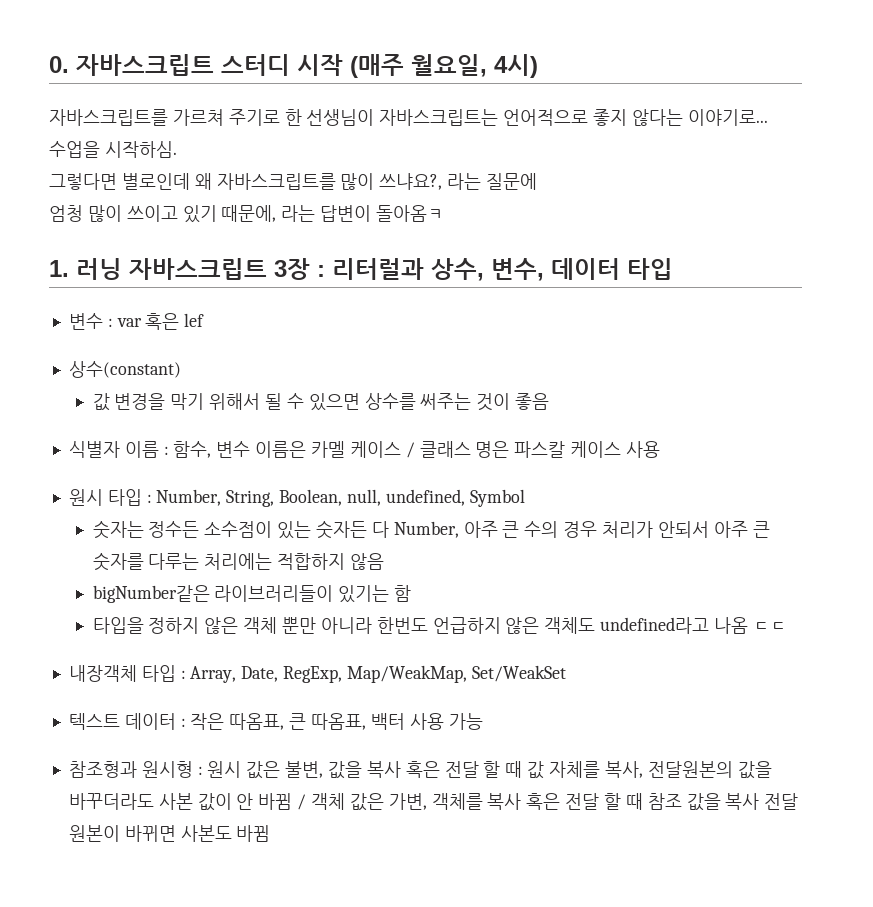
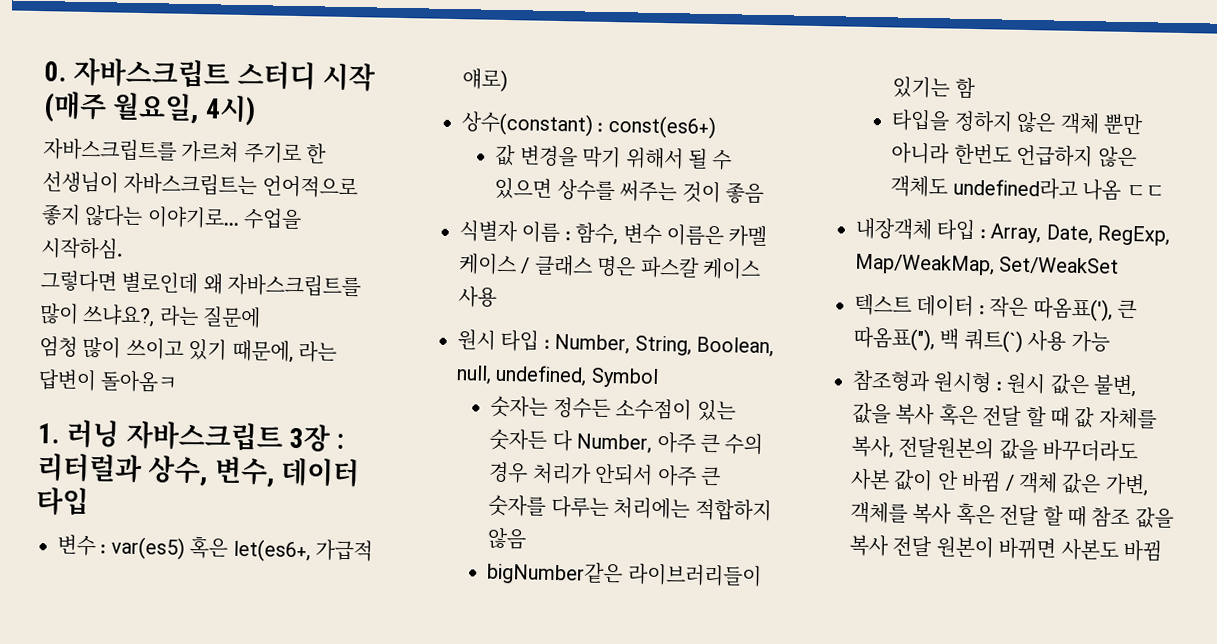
- 변수 : var 혹은 lef
+ 변수 : var(es5) 혹은 let(es6+, 가급적 얘로)
- 상수(constant)
+ 상수(constant) : const(es6+)
- 텍스트 데이터 : 작은 따옴표, 큰 따옴표, 백터 사용 가능
+ 텍스트 데이터 : 작은 따옴표('), 큰 따옴표("), 백 쿼트(`) 사용 가능

